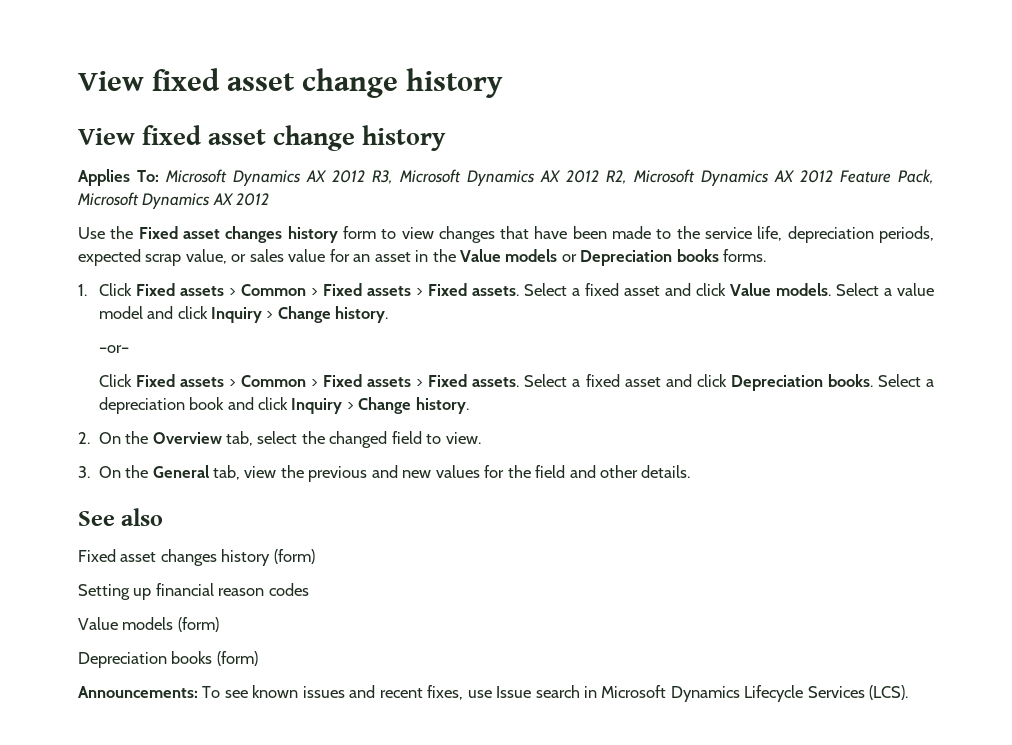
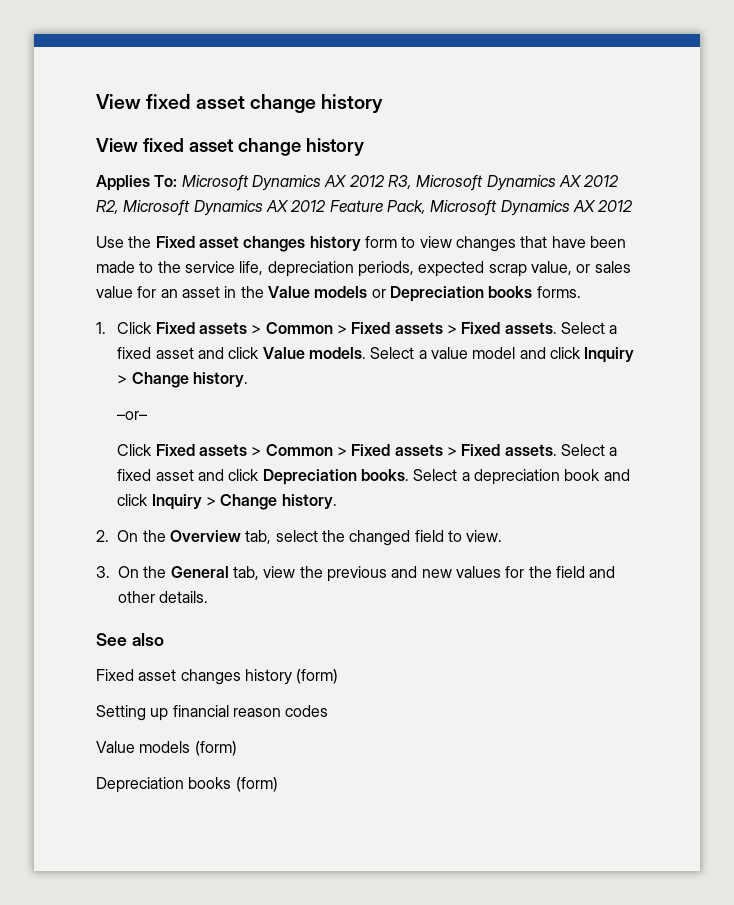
- Announcements: To see known issues and recent fixes, use Issue search in Microsoft Dynamics Lifecycle Services (LCS).

